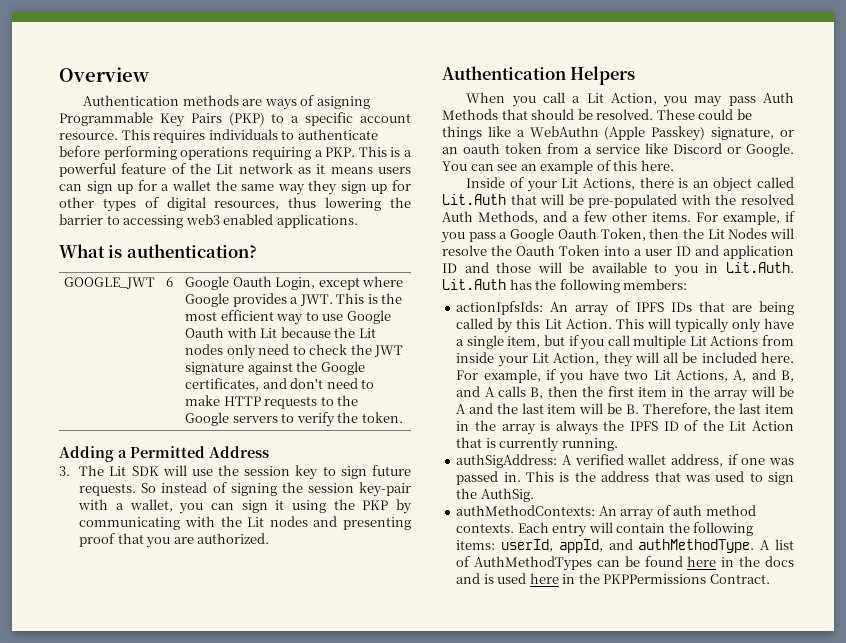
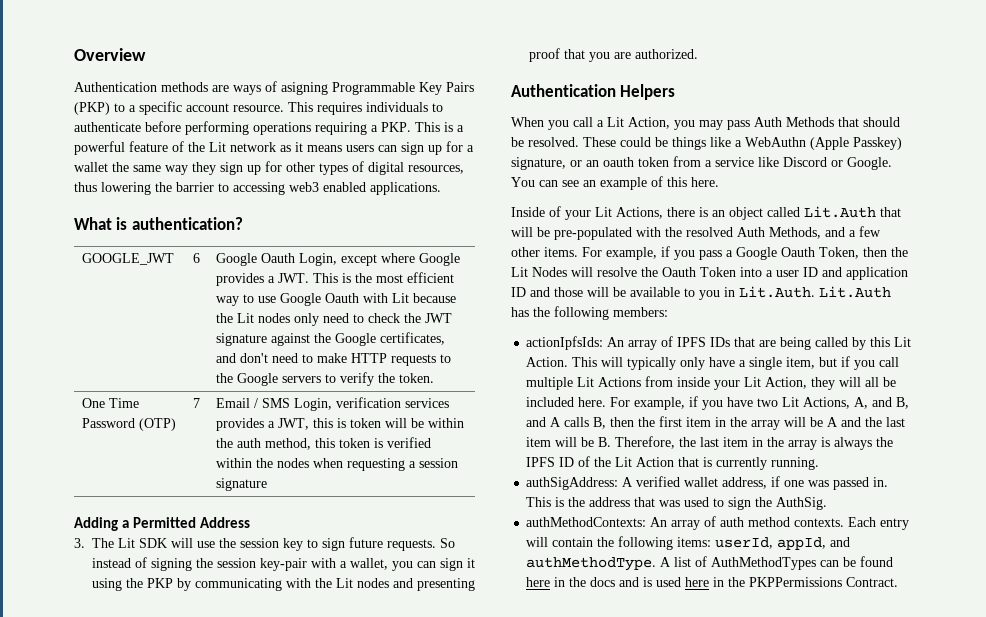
+ One Time Password (OTP) | 7 | Email / SMS Login, verification services provides a JWT, this is token will be within the auth method, this token is verified within the nodes when requesting a session signature

